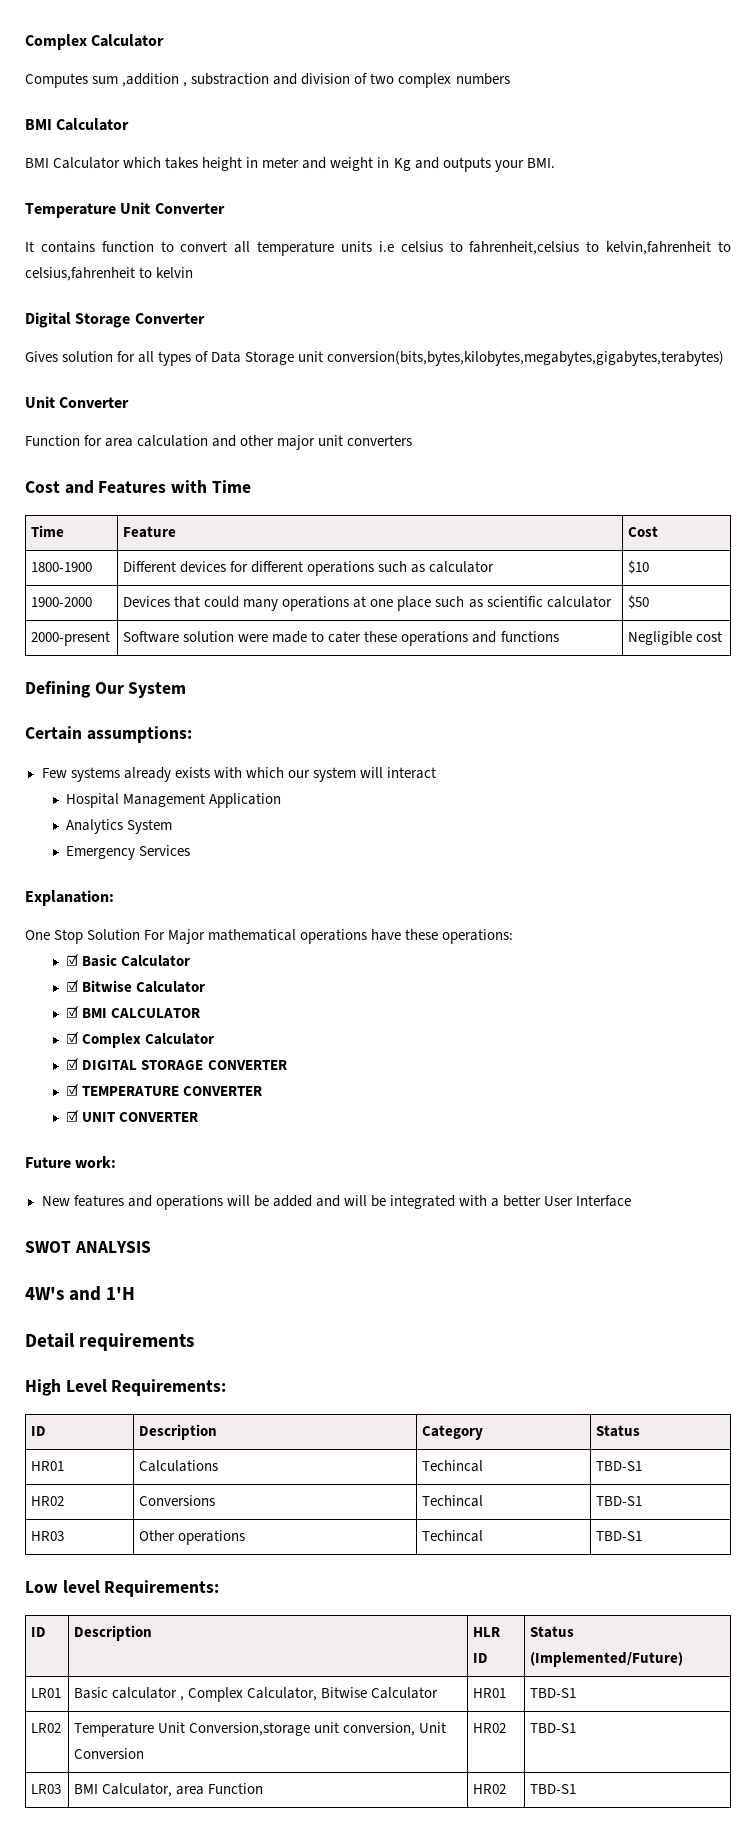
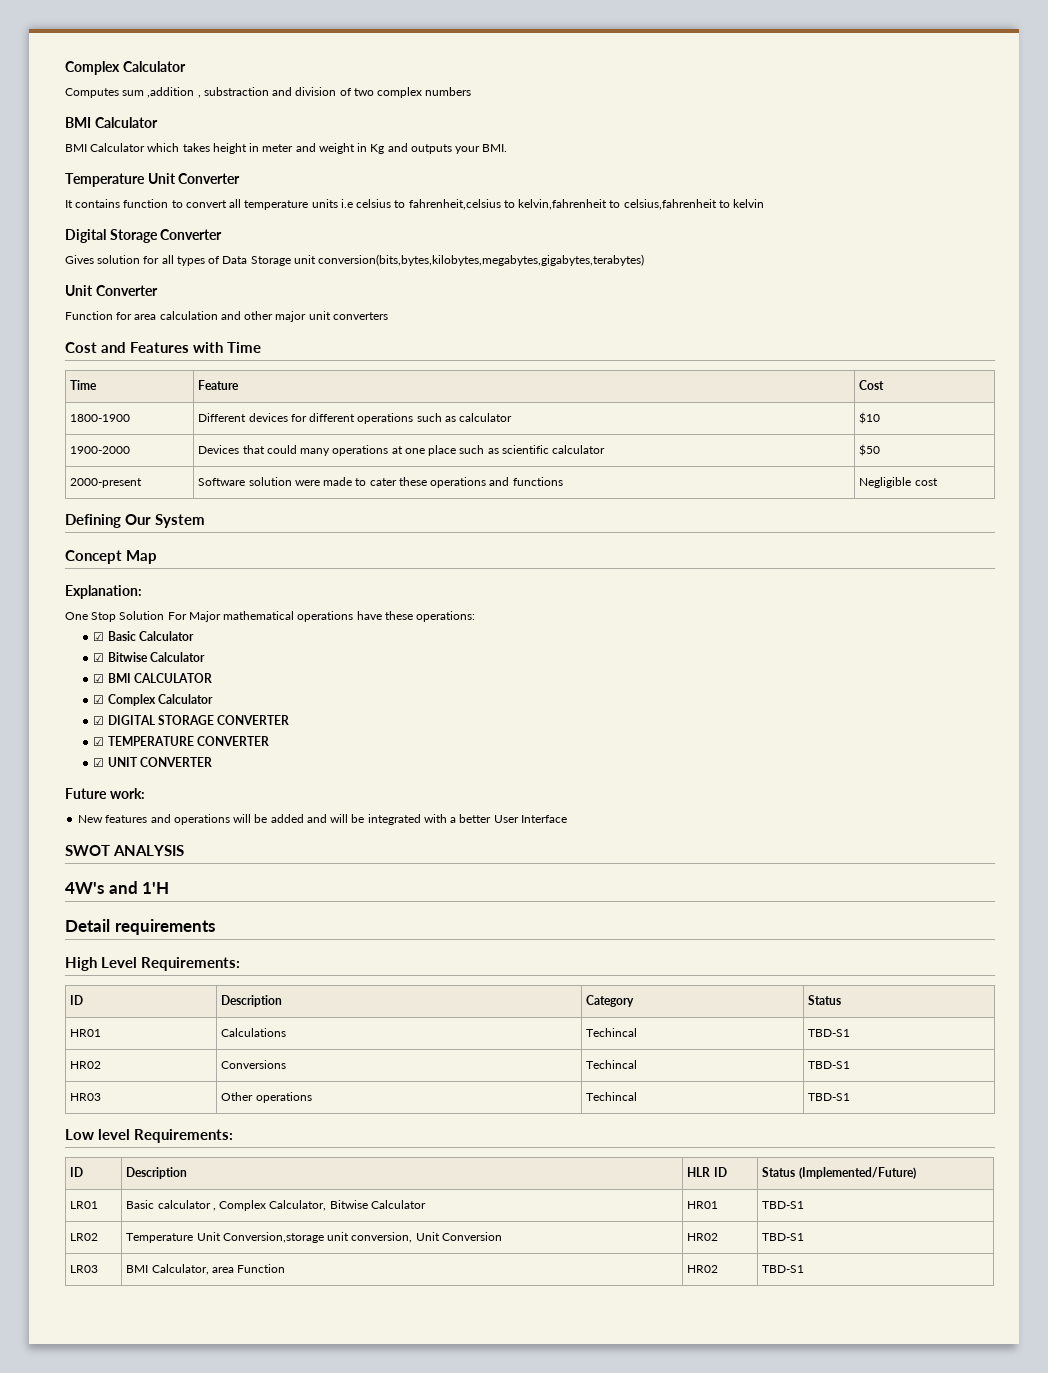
- Certain assumptions:
- Few systems already exists with which our system will interact
- Hospital Management Application
- Analytics System
- Emergency Services
+ Concept Map

